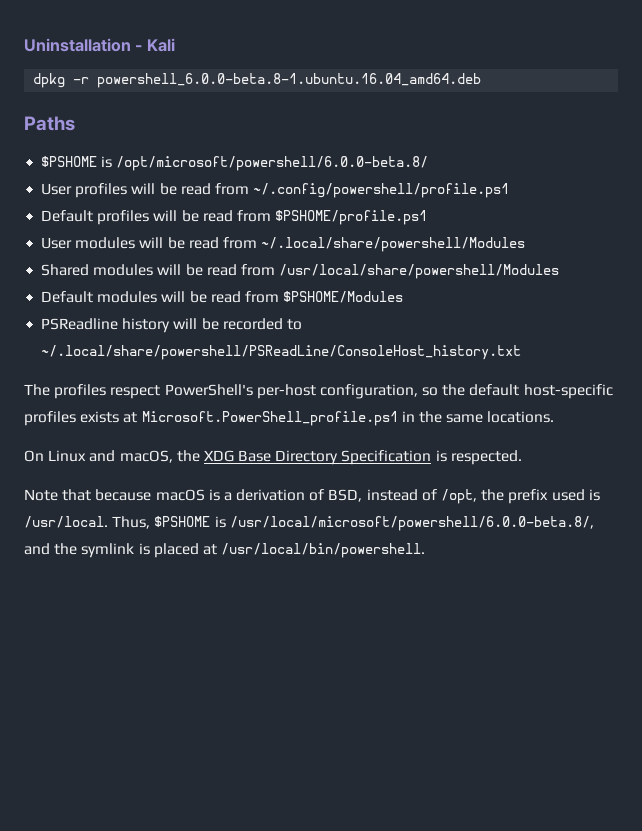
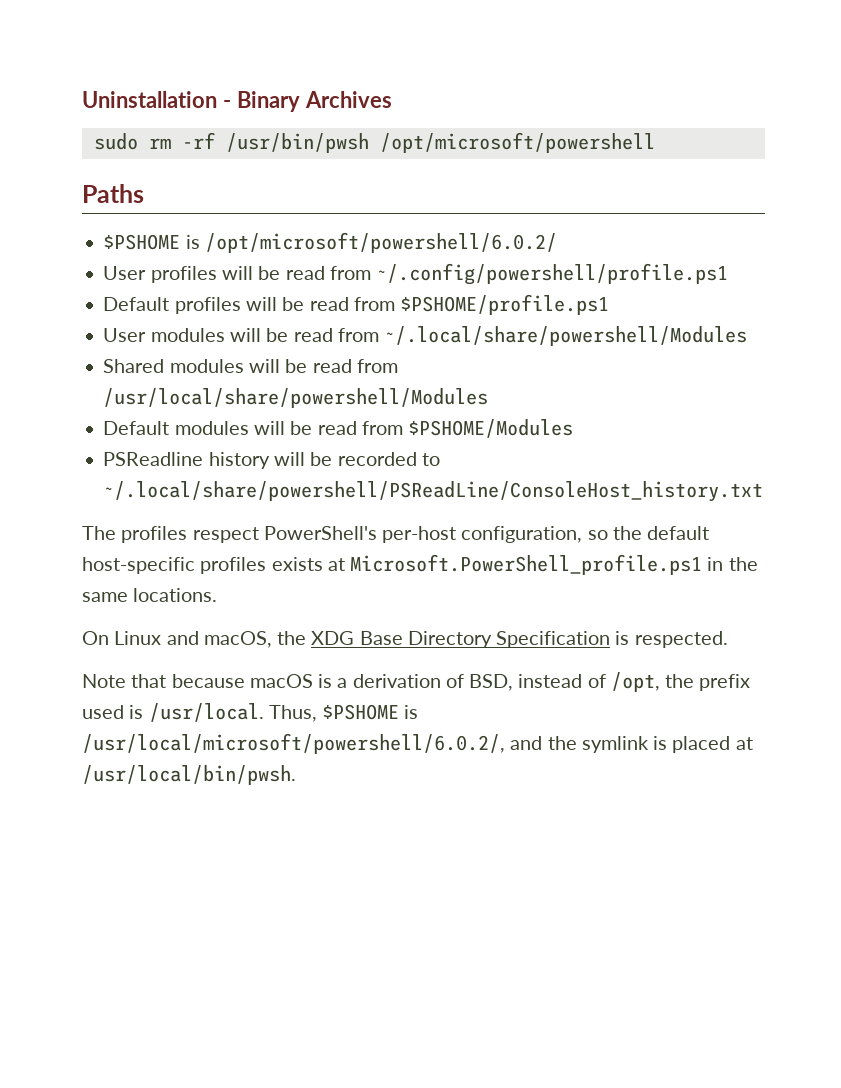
- Uninstallation - Kali
- dpkg -r powershell_6.0.0-beta.8-1.ubuntu.16.04_amd64.deb
+ Uninstallation - Binary Archives
+ sudo rm -rf /usr/bin/pwsh /opt/microsoft/powershell
- $PSHOME is /opt/microsoft/powershell/6.0.0-beta.8/
+ $PSHOME is /opt/microsoft/powershell/6.0.2/
- Thus, $PSHOME is /usr/local/microsoft/powershell/6.0.0-beta.8/, and the symlink is placed at /usr/local/bin/powershell.
+ Thus, $PSHOME is /usr/local/microsoft/powershell/6.0.2/, and the symlink is placed at /usr/local/bin/pwsh.

